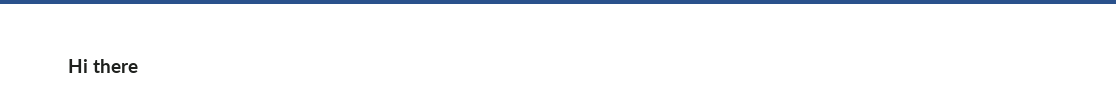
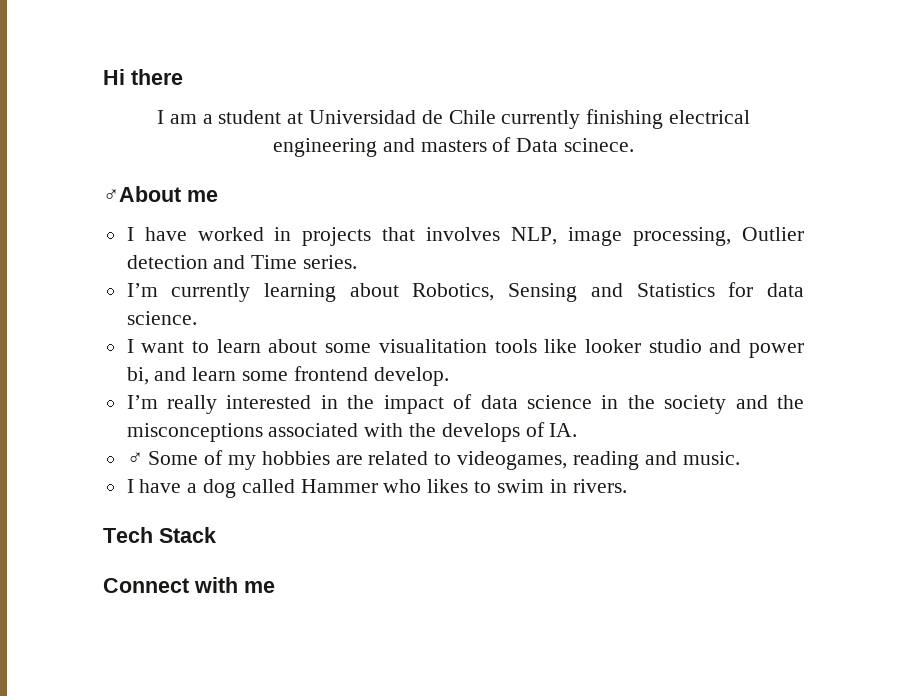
+ I am a student at Universidad de Chile currently finishing electrical engineering and masters of Data scinece.
+ ♂About me
+ I have worked in projects that involves NLP, image processing, Outlier detection and Time series.
+ I’m currently learning about Robotics, Sensing and Statistics for data science.
+ I want to learn about some visualitation tools like looker studio and power bi, and learn some frontend develop.
+ I’m really interested in the impact of data science in the society and the misconceptions associated with the develops of IA.
+ ♂ Some of my hobbies are related to videogames, reading and music.
+ I have a dog called Hammer who likes to swim in rivers.
+ Tech Stack
+ Connect with me

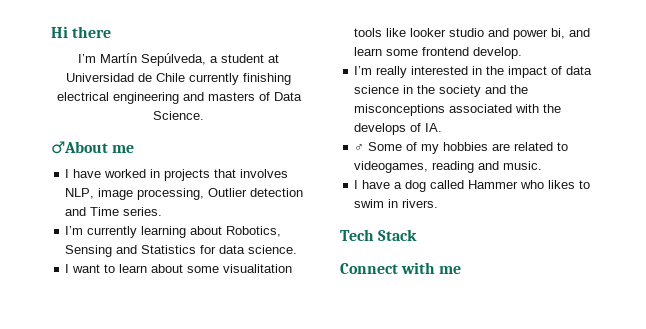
- I am a student at Universidad de Chile currently finishing electrical engineering and masters of Data scinece.
+ I’m Martín Sepúlveda, a student at Universidad de Chile currently finishing electrical engineering and masters of Data Science.

